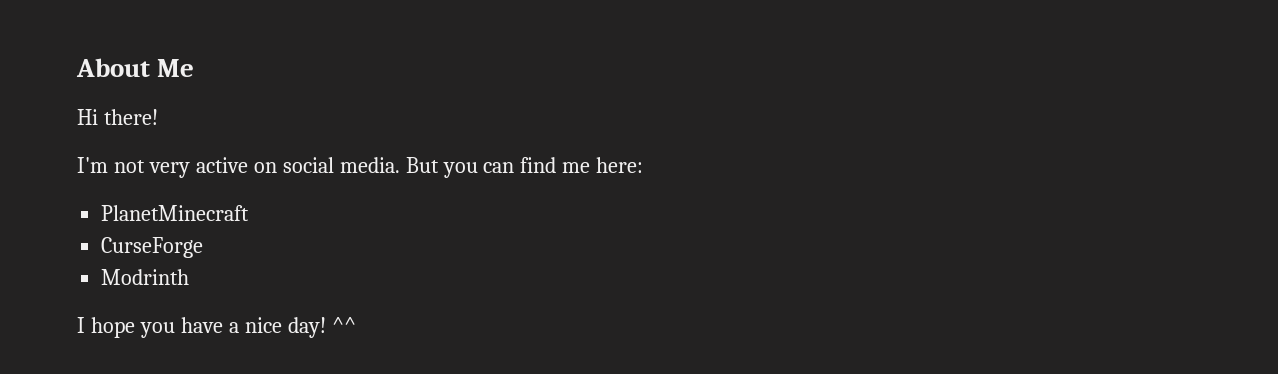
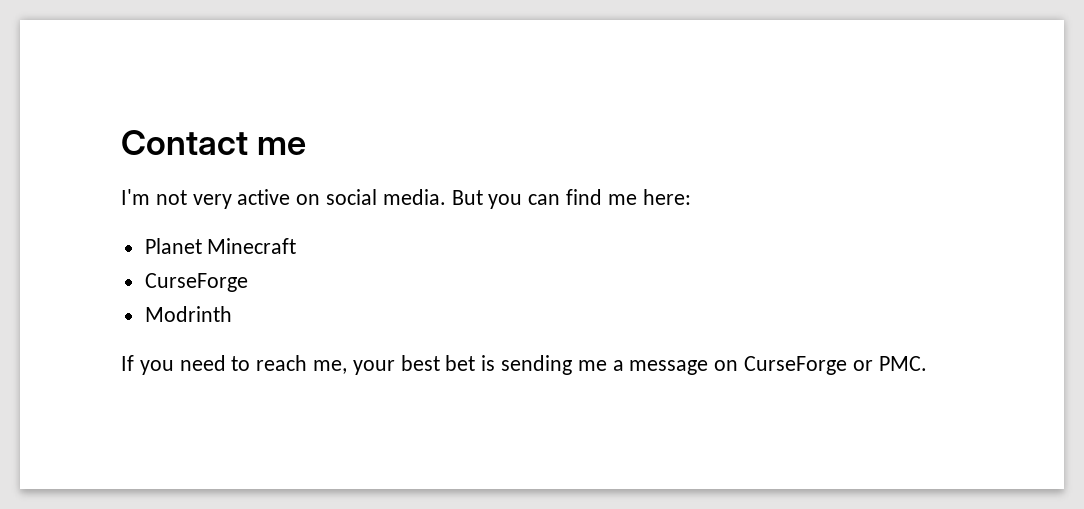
- About Me
- Hi there!
+ Contact me
- PlanetMinecraft
+ Planet Minecraft
- I hope you have a nice day! ^^
+ If you need to reach me, your best bet is sending me a message on CurseForge or PMC.

